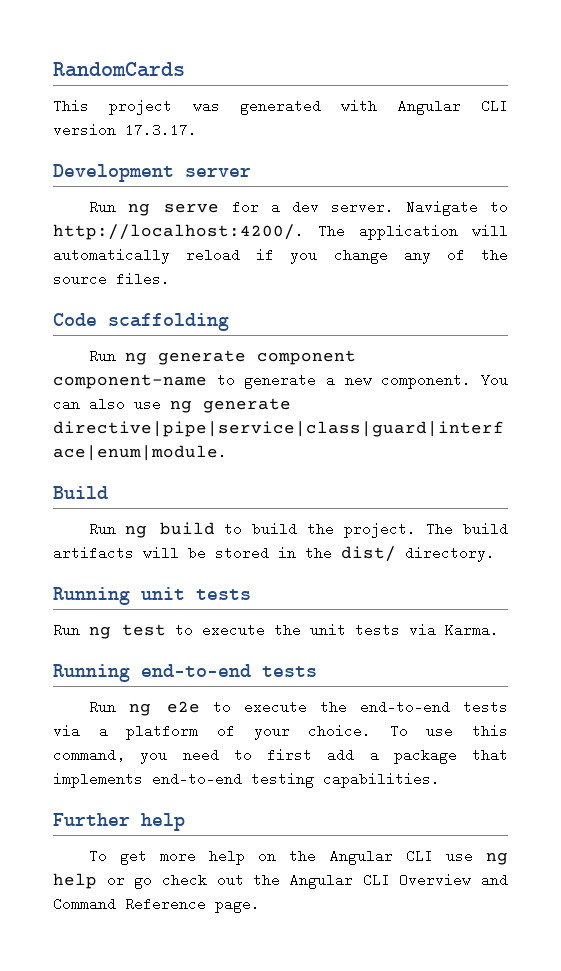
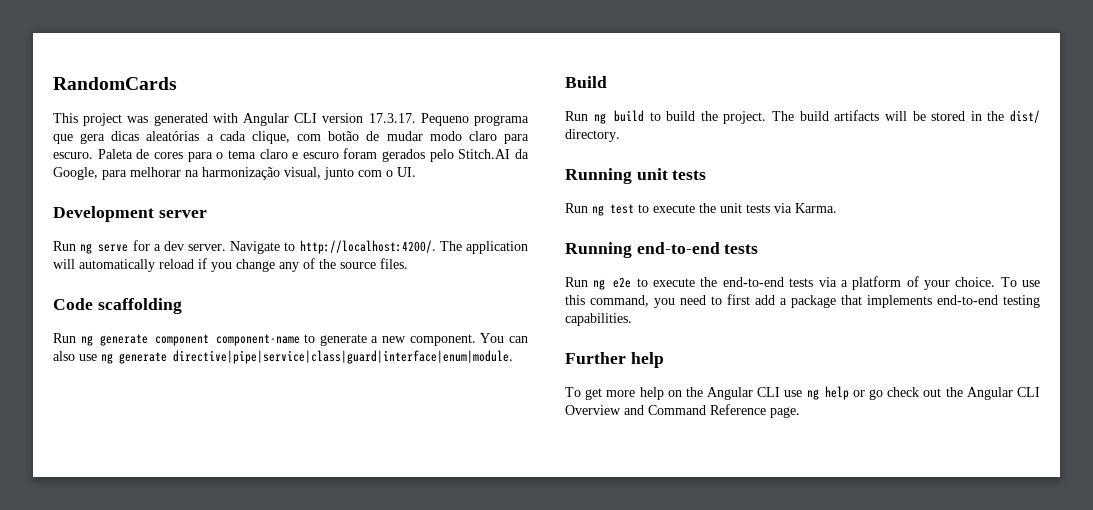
- This project was generated with Angular CLI version 17.3.17.
+ This project was generated with Angular CLI version 17.3.17. Pequeno programa que gera dicas aleatórias a cada clique, com botão de mudar modo claro para escuro. Paleta de cores para o tema claro e escuro foram gerados pelo Stitch.AI da Google, para melhorar na harmonização visual, junto com o UI.

